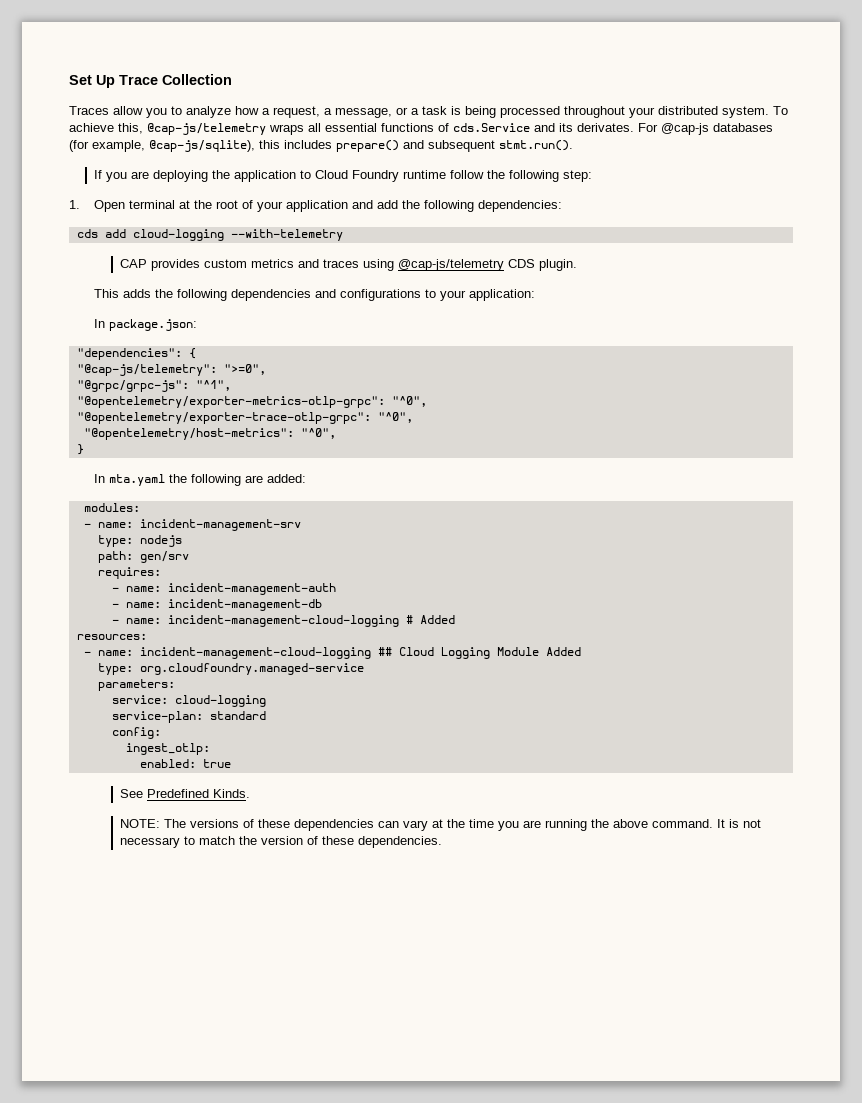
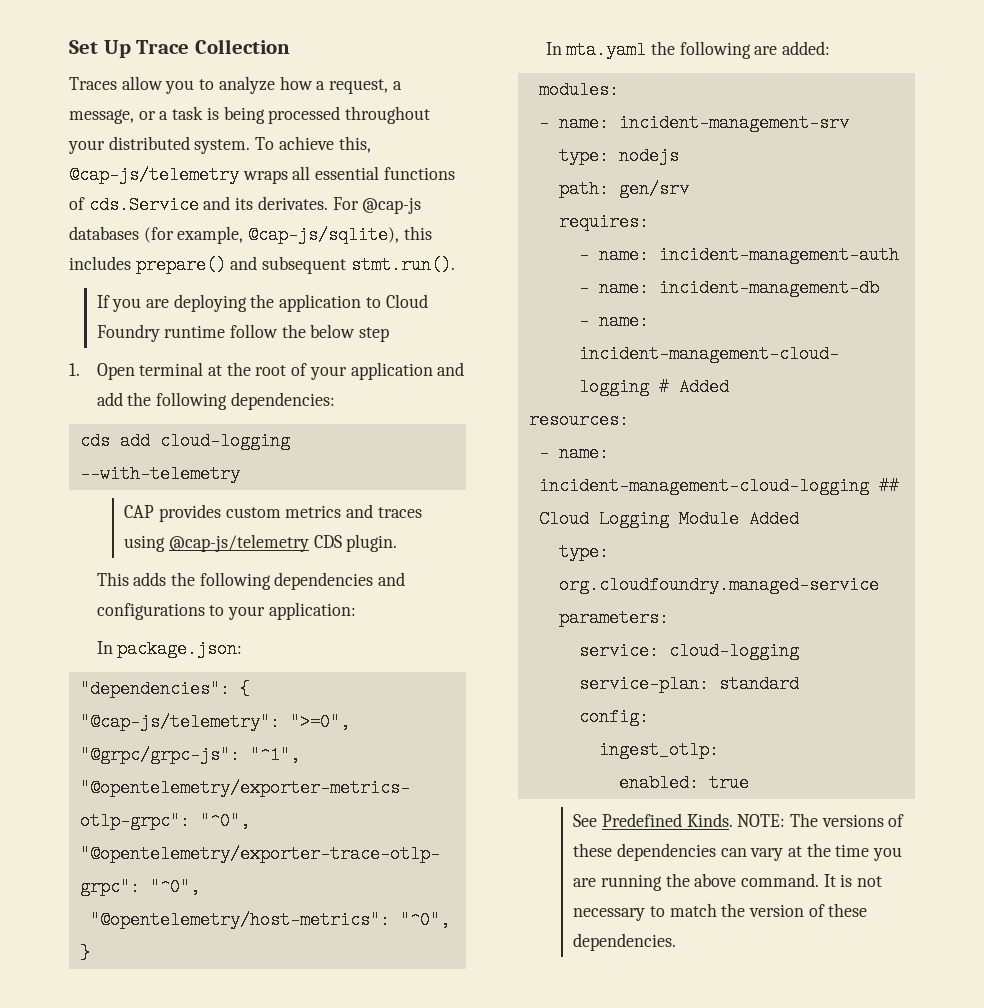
- If you are deploying the application to Cloud Foundry runtime follow the following step:
+ If you are deploying the application to Cloud Foundry runtime follow the below step
- See Predefined Kinds.
- NOTE: The versions of these dependencies can vary at the time you are running the above command.
+ See Predefined Kinds. NOTE: The versions of these dependencies can vary at the time you are running the above command.

